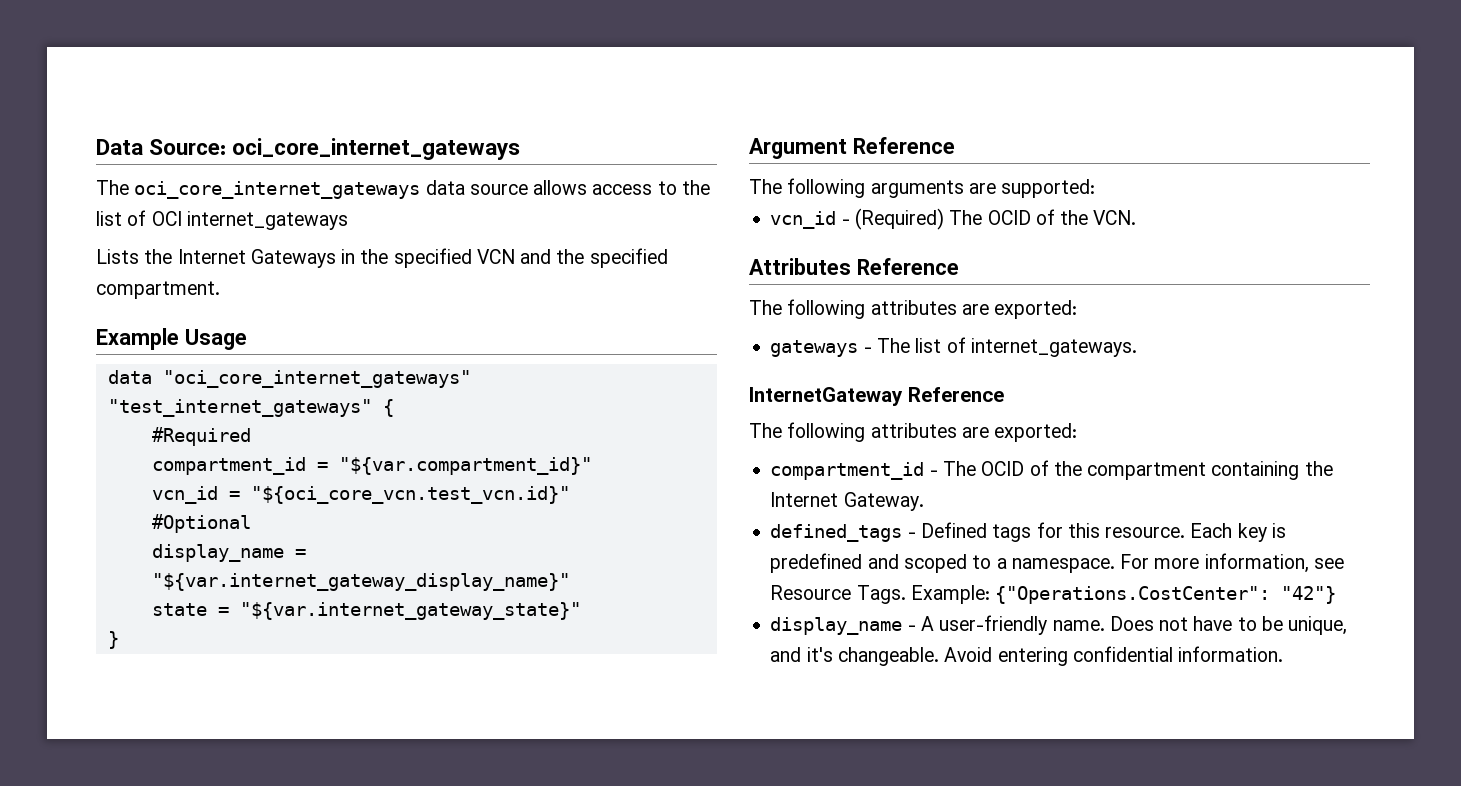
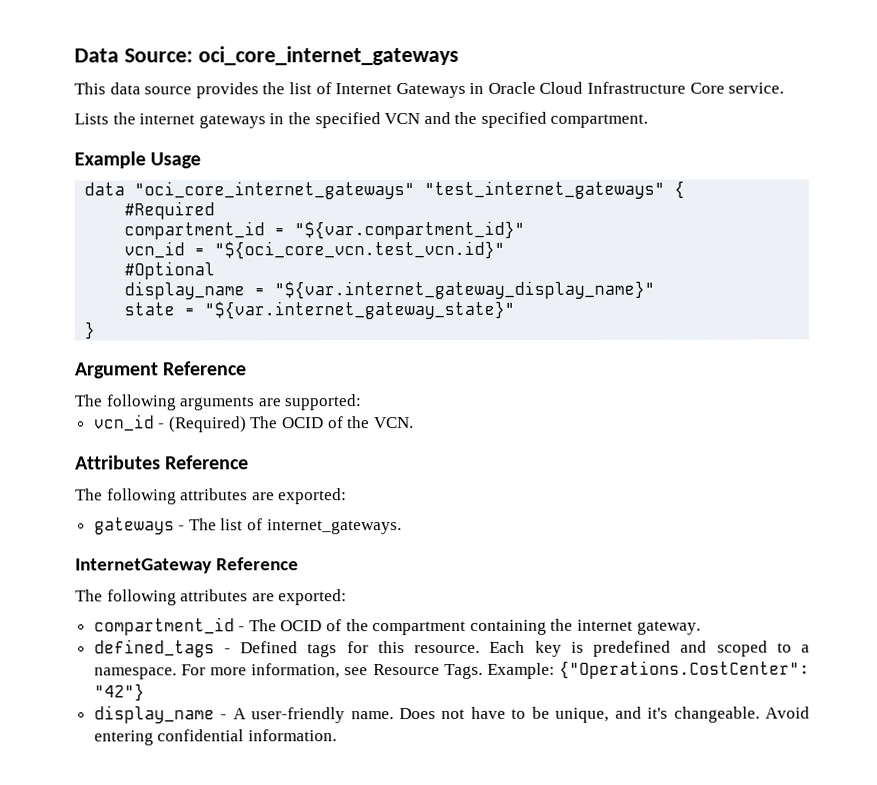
- The oci_core_internet_gateways data source allows access to the list of OCI internet_gateways
+ This data source provides the list of Internet Gateways in Oracle Cloud Infrastructure Core service.
- Lists the Internet Gateways in the specified VCN and the specified compartment.
+ Lists the internet gateways in the specified VCN and the specified compartment.
- compartment_id - The OCID of the compartment containing the Internet Gateway.
+ compartment_id - The OCID of the compartment containing the internet gateway.

